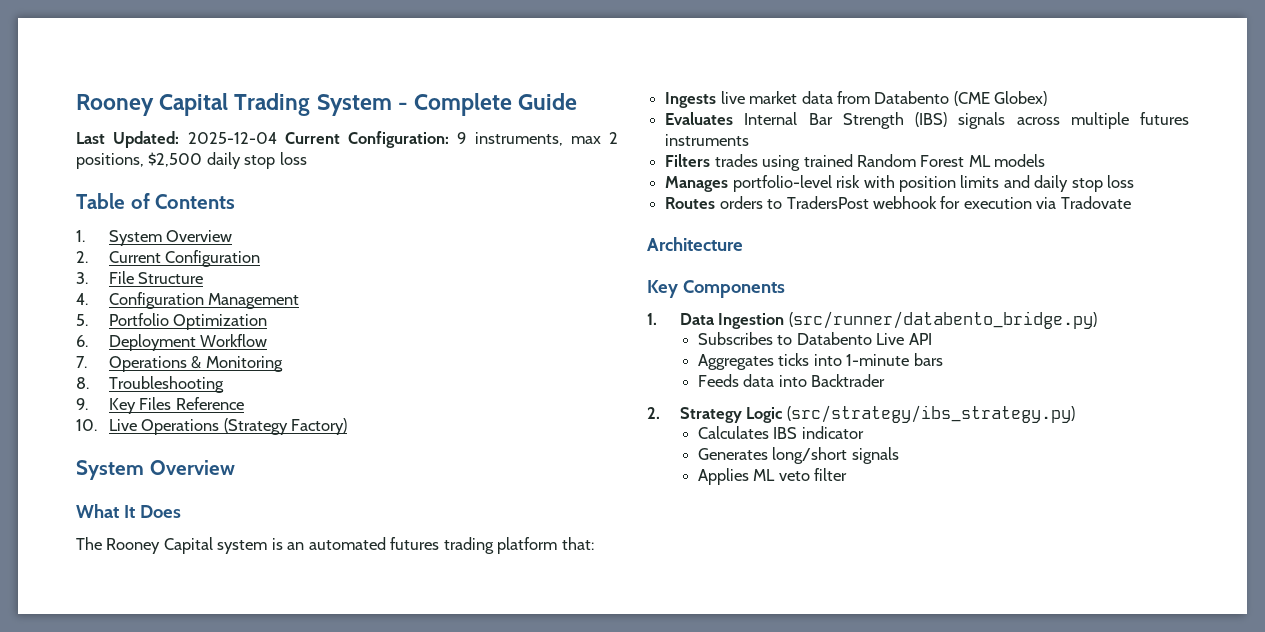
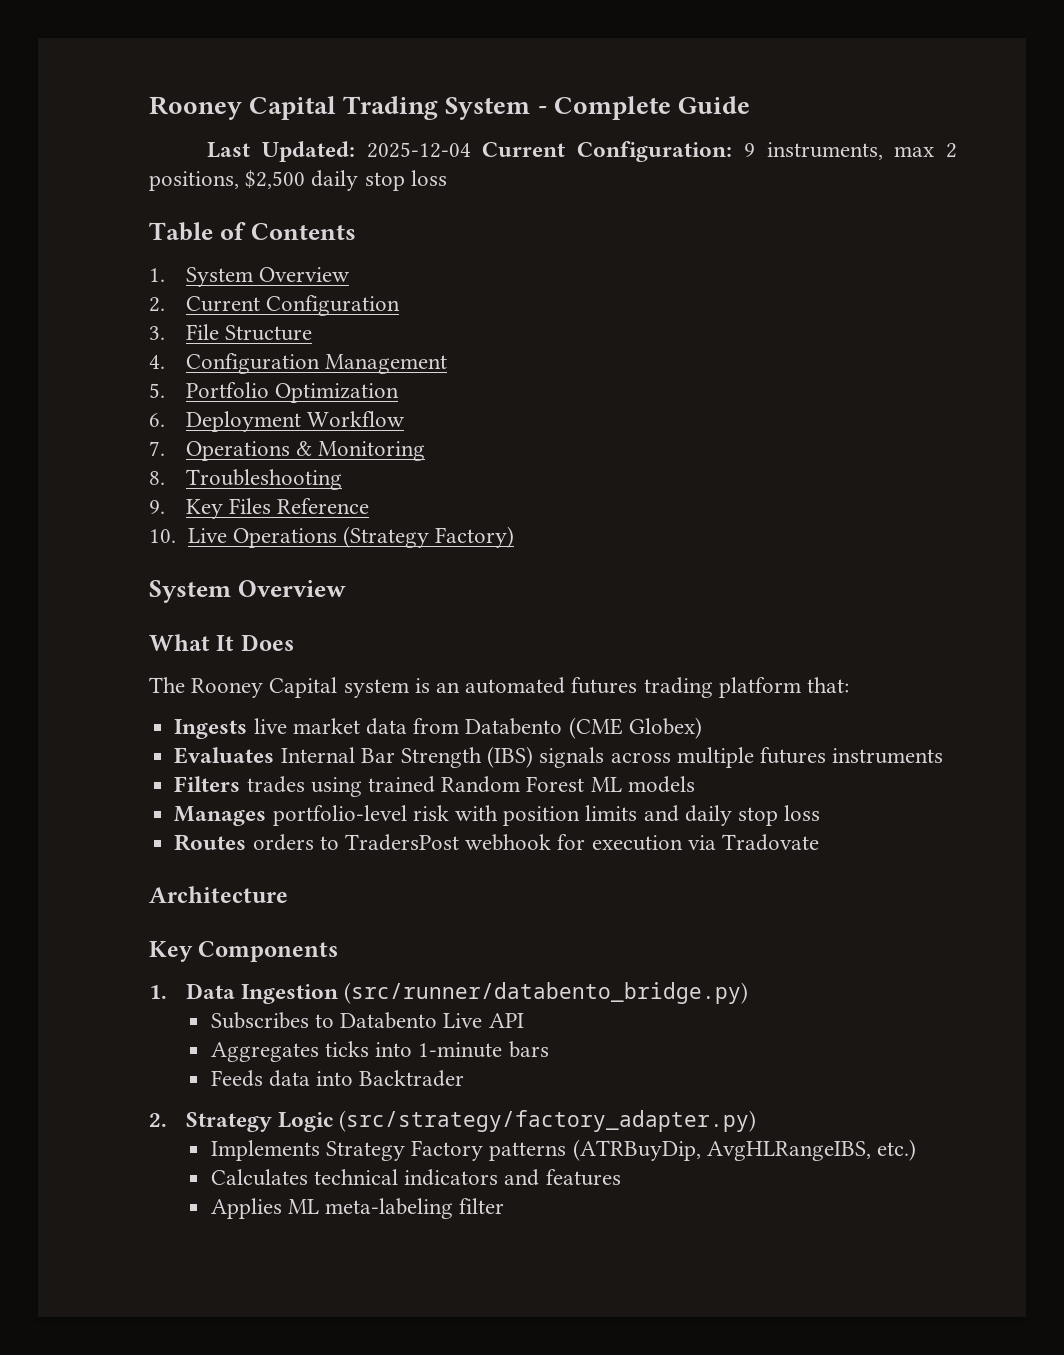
- 2. Strategy Logic (src/strategy/ibs_strategy.py)
- Calculates IBS indicator
- Generates long/short signals
+ 2. Strategy Logic (src/strategy/factory_adapter.py)
+ Implements Strategy Factory patterns (ATRBuyDip, AvgHLRangeIBS, etc.)
+ Calculates technical indicators and features
- Applies ML veto filter
+ Applies ML meta-labeling filter

